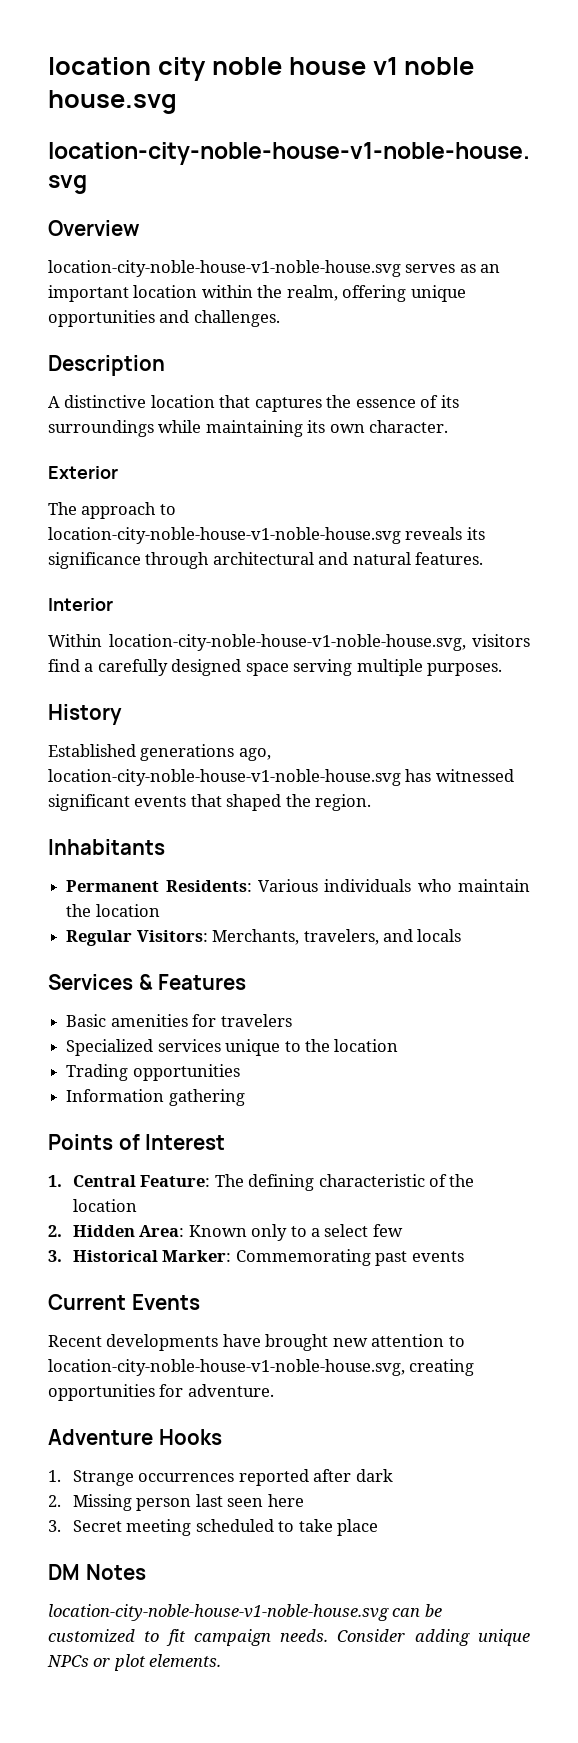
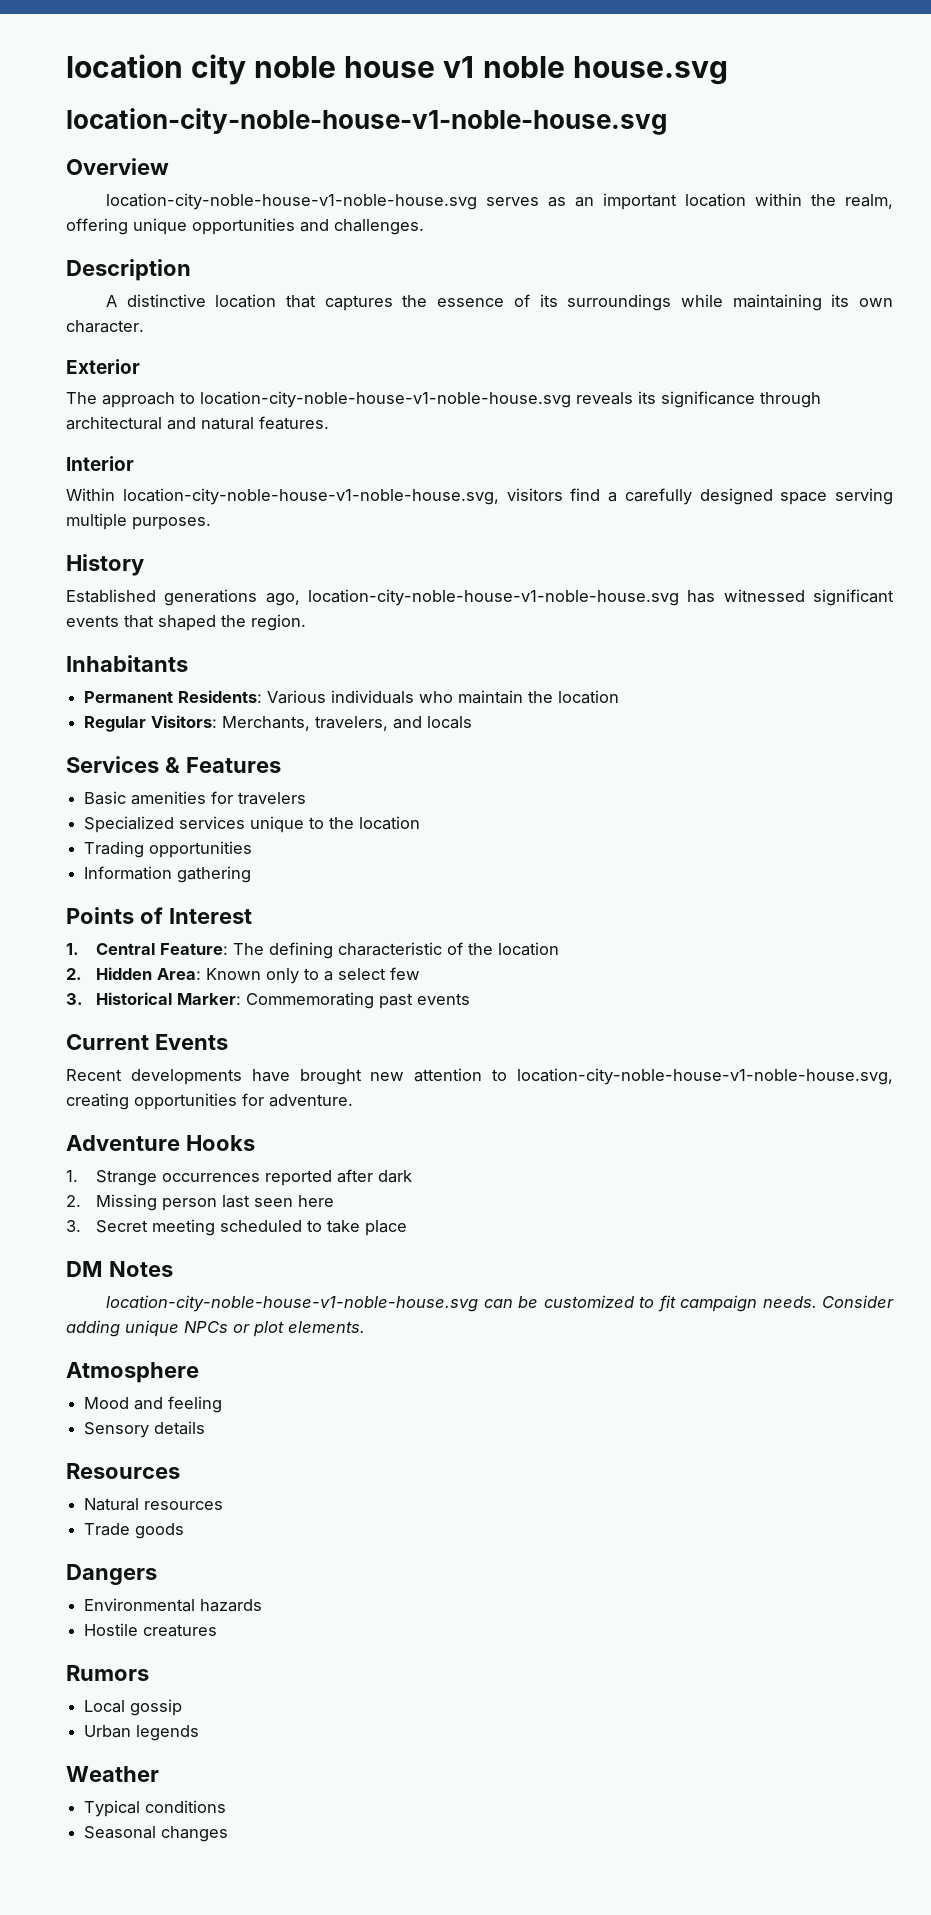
+ Atmosphere
+ Mood and feeling
+ Sensory details
+ Resources
+ Natural resources
+ Trade goods
+ Dangers
+ Environmental hazards
+ Hostile creatures
+ Rumors
+ Local gossip
+ Urban legends
+ Weather
+ Typical conditions
+ Seasonal changes

